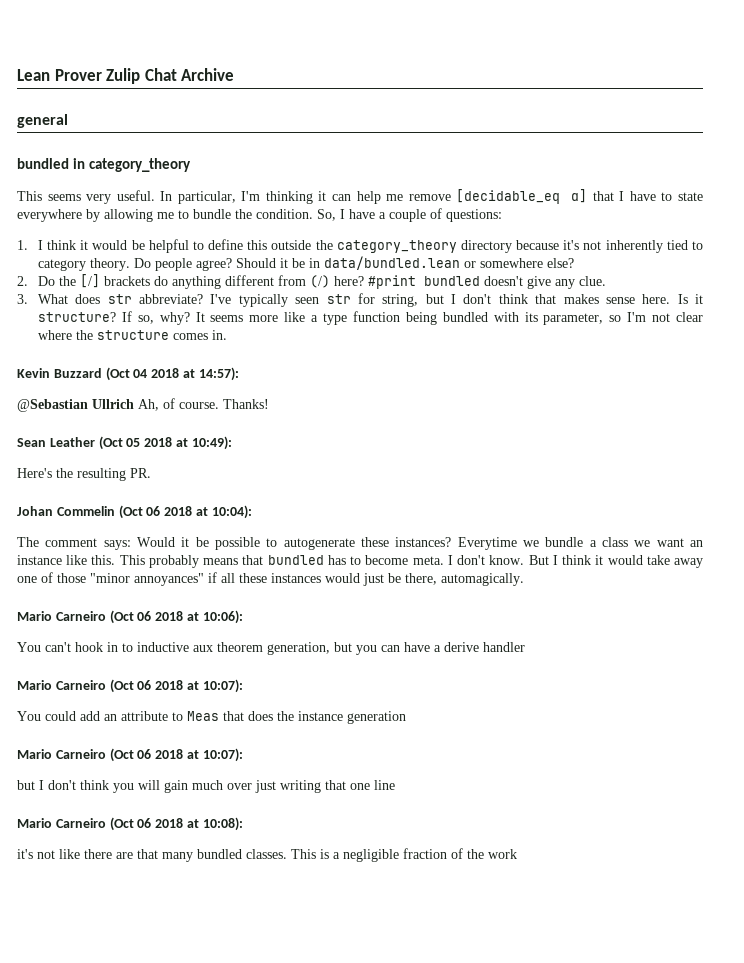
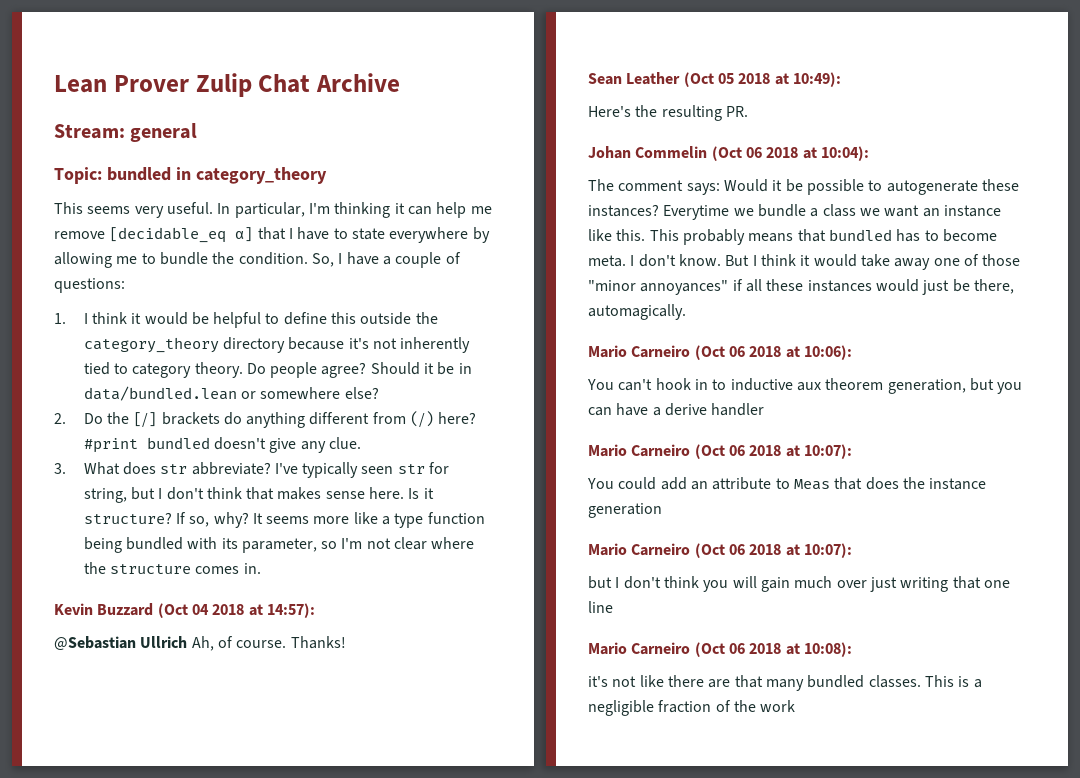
- general
+ Stream: general
- bundled in category_theory
+ Topic: bundled in category_theory

